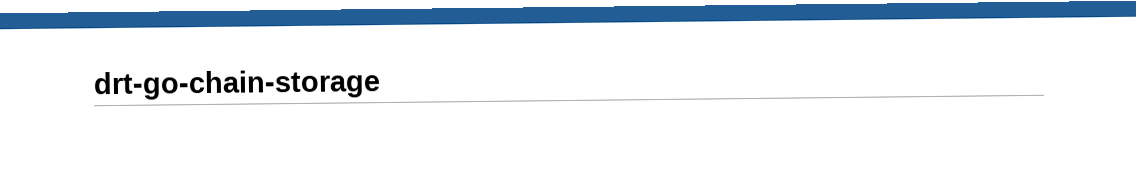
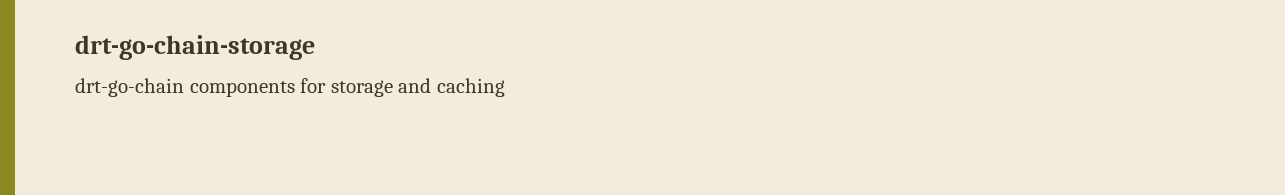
+ drt-go-chain components for storage and caching

